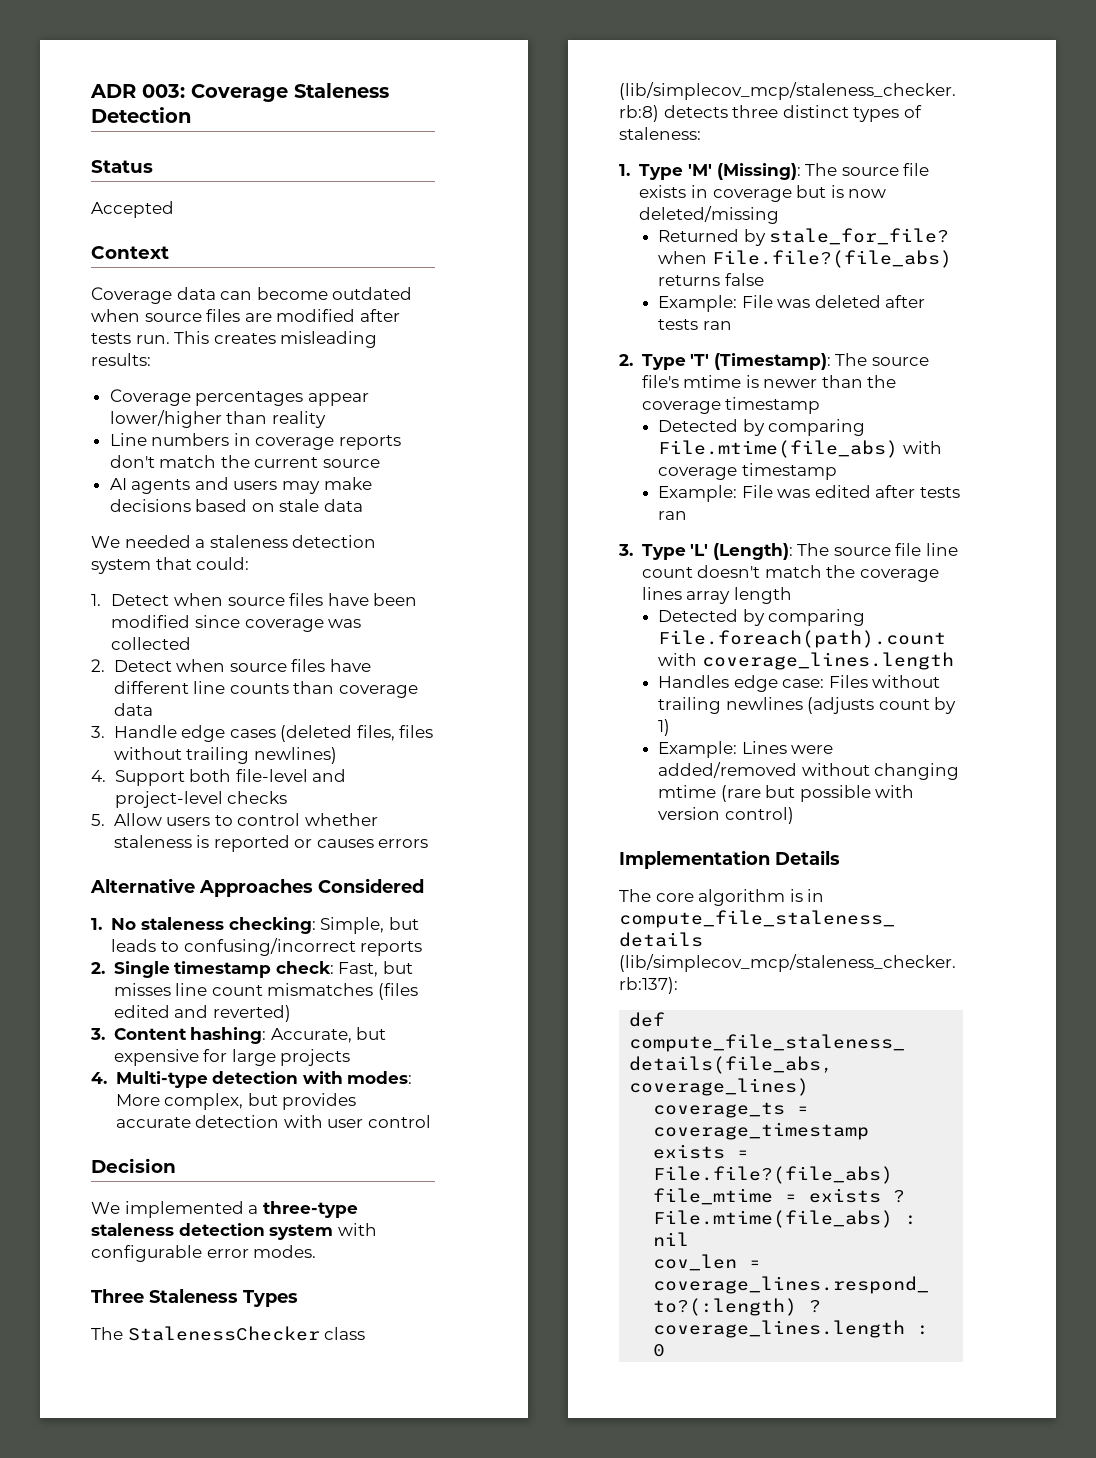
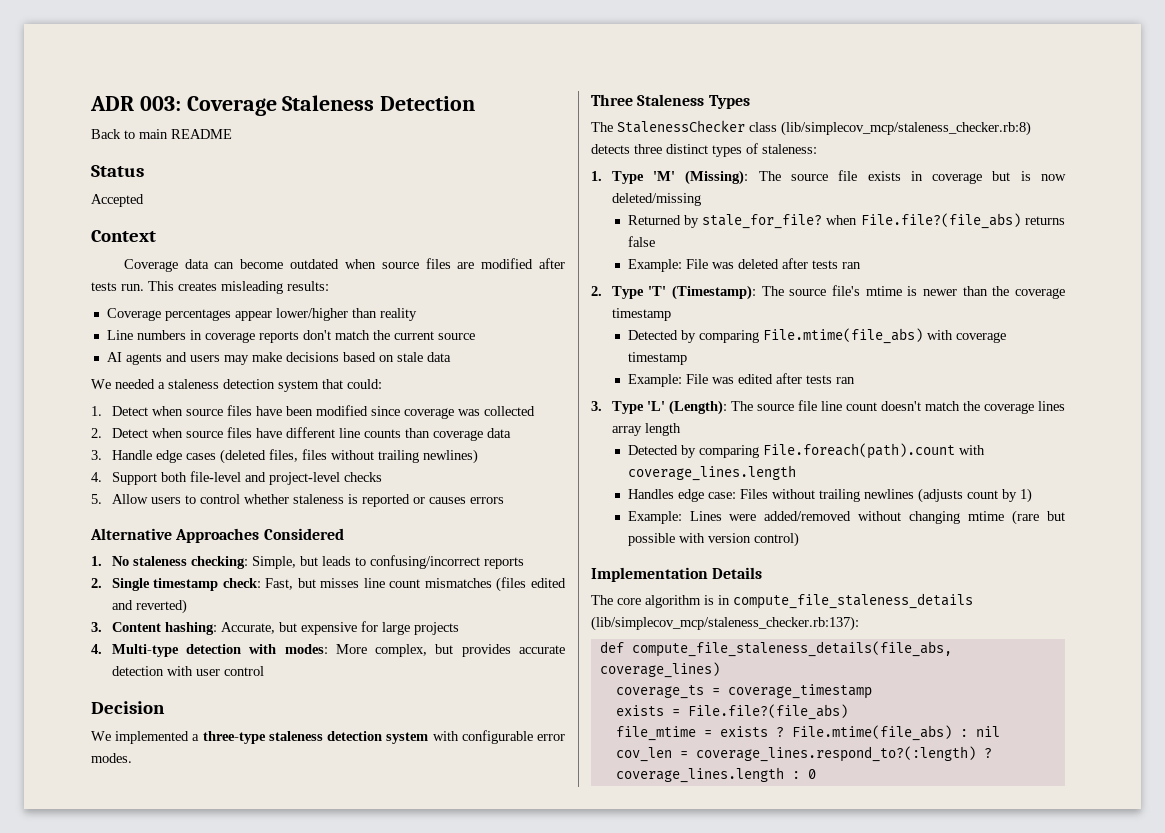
+ Back to main README

